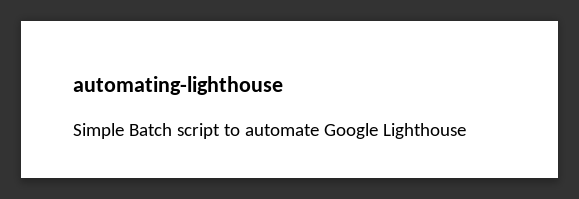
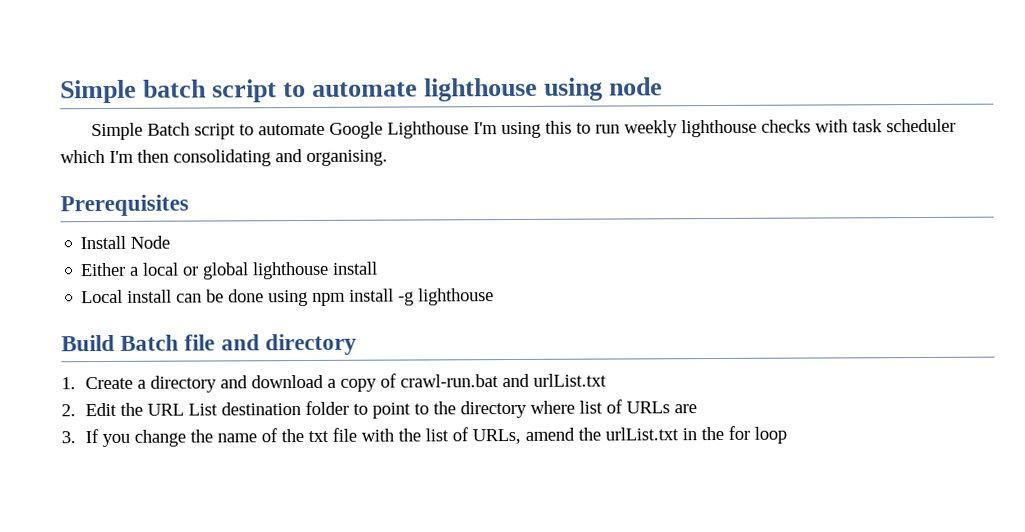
- automating-lighthouse
+ Simple batch script to automate lighthouse using node
- Simple Batch script to automate Google Lighthouse
+ Simple Batch script to automate Google Lighthouse I'm using this to run weekly lighthouse checks with task scheduler which I'm then consolidating and organising.
+ Prerequisites
+ Install Node
+ Either a local or global lighthouse install
+ Local install can be done using npm install -g lighthouse
+ Build Batch file and directory
+ 1. Create a directory and download a copy of crawl-run.bat and urlList.txt
+ 2. Edit the URL List destination folder to point to the directory where list of URLs are
+ 3. If you change the name of the txt file with the list of URLs, amend the urlList.txt in the for loop

